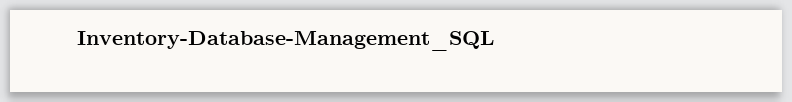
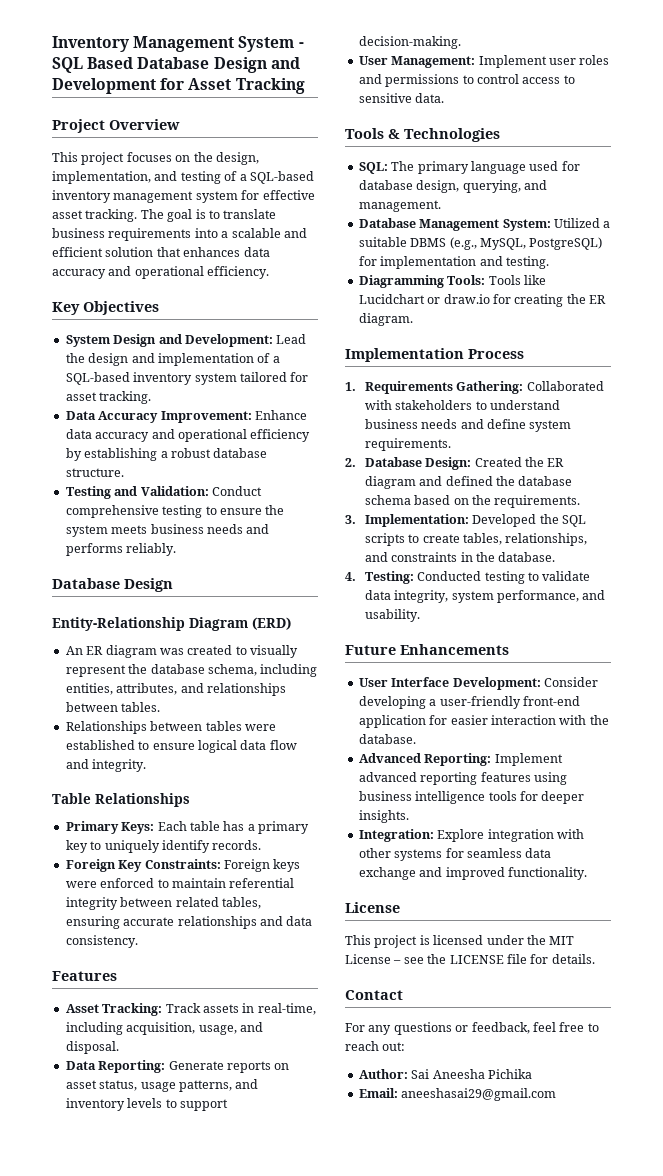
- Inventory-Database-Management_SQL
+ Inventory Management System - SQL Based Database Design and Development for Asset Tracking
+ Project Overview
+ This project focuses on the design, implementation, and testing of a SQL-based inventory management system for effective asset tracking. The goal is to translate business requirements into a scalable and efficient solution that enhances data accuracy and operational efficiency.
+ Key Objectives
+ System Design and Development: Lead the design and implementation of a SQL-based inventory system tailored for asset tracking.
+ Data Accuracy Improvement: Enhance data accuracy and operational efficiency by establishing a robust database structure.
+ Testing and Validation: Conduct comprehensive testing to ensure the system meets business needs and performs reliably.
+ Database Design
+ Entity-Relationship Diagram (ERD)
+ An ER diagram was created to visually represent the database schema, including entities, attributes, and relationships between tables.
+ Relationships between tables were established to ensure logical data flow and integrity.
+ Table Relationships
+ Primary Keys: Each table has a primary key to uniquely identify records.
+ Foreign Key Constraints: Foreign keys were enforced to maintain referential integrity between related tables, ensuring accurate relationships and data consistency.
+ Features
+ Asset Tracking: Track assets in real-time, including acquisition, usage, and disposal.
+ Data Reporting: Generate reports on asset status, usage patterns, and inventory levels to support decision-making.
+ User Management: Implement user roles and permissions to control access to sensitive data.
+ Tools & Technologies
+ SQL: The primary language used for database design, querying, and management.
+ Database Management System: Utilized a suitable DBMS (e.g., MySQL, PostgreSQL) for implementation and testing.
+ Diagramming Tools: Tools like Lucidchart or draw.io for creating the ER diagram.
+ Implementation Process
+ 1. Requirements Gathering: Collaborated with stakeholders to understand business needs and define system requirements.
+ 2. Database Design: Created the ER diagram and defined the database schema based on the requirements.
+ 3. Implementation: Developed the SQL scripts to create tables, relationships, and constraints in the database.
+ 4. Testing: Conducted testing to validate data integrity, system performance, and usability.
+ Future Enhancements
+ User Interface Development: Consider developing a user-friendly front-end application for easier interaction with the database.
+ Advanced Reporting: Implement advanced reporting features using business intelligence tools for deeper insights.
+ Integration: Explore integration with other systems for seamless data exchange and improved functionality.
+ License
+ This project is licensed under the MIT License – see the LICENSE file for details.
+ Contact
+ For any questions or feedback, feel free to reach out:
+ Author: Sai Aneesha Pichika
+ Email: aneeshasai29@gmail.com

